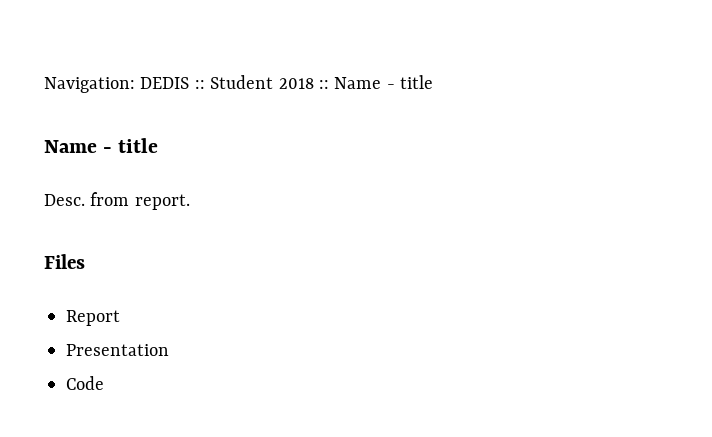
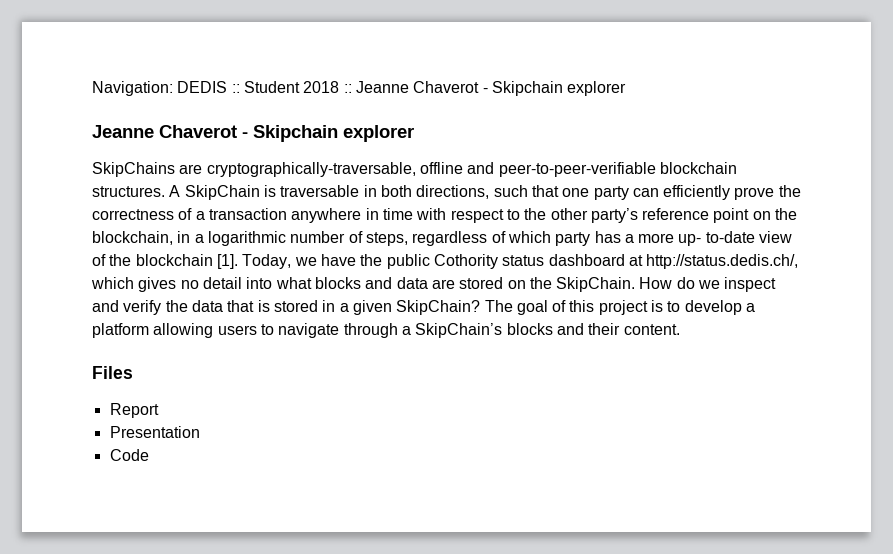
- Navigation: DEDIS :: Student 2018 :: Name - title
- Name - title
- Desc. from report.
+ Navigation: DEDIS :: Student 2018 :: Jeanne Chaverot - Skipchain explorer
+ Jeanne Chaverot - Skipchain explorer
+ SkipChains are cryptographically-traversable, offline and peer-to-peer-verifiable blockchain structures. A SkipChain is traversable in both directions, such that one party can efficiently prove the correctness of a transaction anywhere in time with respect to the other party’s reference point on the blockchain, in a logarithmic number of steps, regardless of which party has a more up- to-date view of the blockchain [1]. Today, we have the public Cothority status dashboard at http://status.dedis.ch/, which gives no detail into what blocks and data are stored on the SkipChain. How do we inspect and verify the data that is stored in a given SkipChain? The goal of this project is to develop a platform allowing users to navigate through a SkipChain’s blocks and their content.

